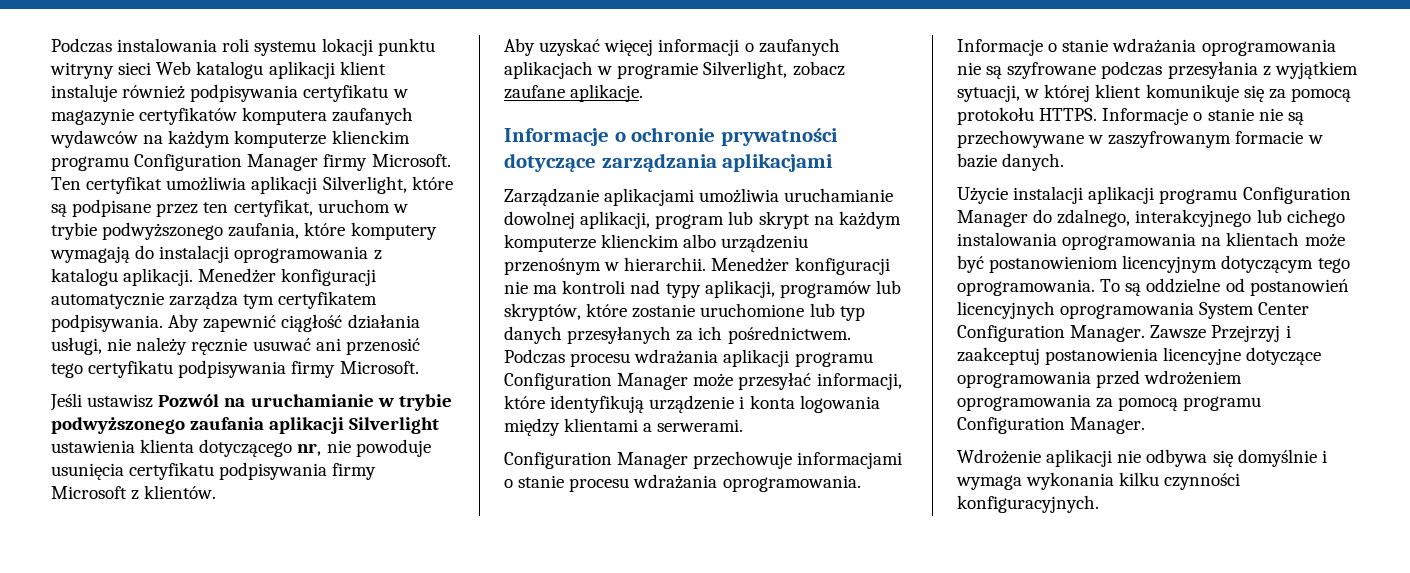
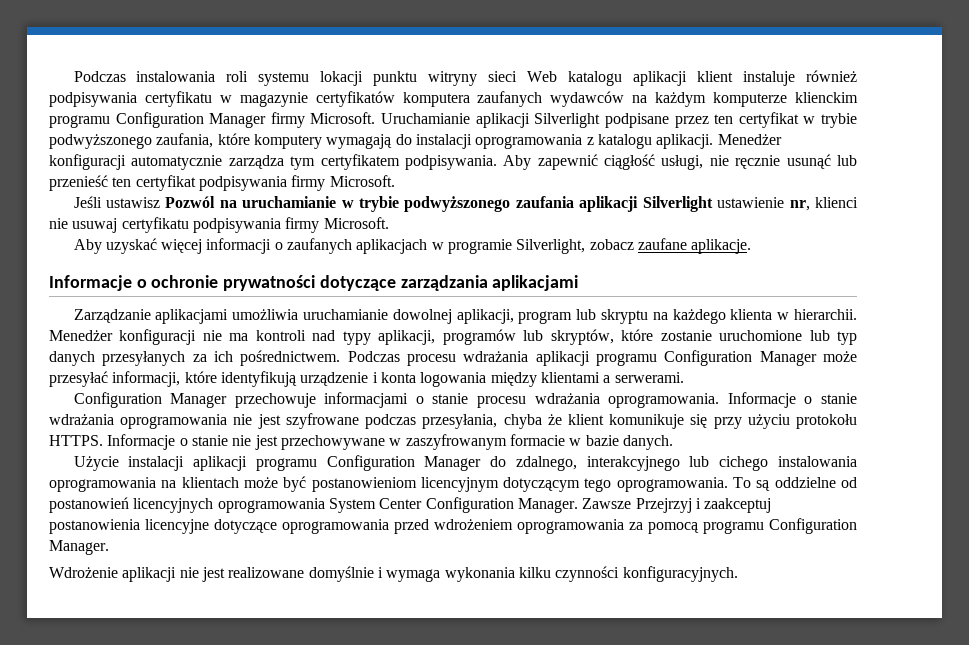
- Ten certyfikat umożliwia aplikacji Silverlight, które są podpisane przez ten certyfikat, uruchom w trybie podwyższonego zaufania, które komputery wymagają do instalacji oprogramowania z katalogu aplikacji.
+ Uruchamianie aplikacji Silverlight podpisane przez ten certyfikat w trybie podwyższonego zaufania, które komputery wymagają do instalacji oprogramowania z katalogu aplikacji.
- Aby zapewnić ciągłość działania usługi, nie należy ręcznie usuwać ani przenosić tego certyfikatu podpisywania firmy Microsoft.
+ Aby zapewnić ciągłość usługi, nie ręcznie usunąć lub przenieść ten certyfikat podpisywania firmy Microsoft.
- Jeśli ustawisz Pozwól na uruchamianie w trybie podwyższonego zaufania aplikacji Silverlight ustawienia klienta dotyczącego nr, nie powoduje usunięcia certyfikatu podpisywania firmy Microsoft z klientów.
+ Jeśli ustawisz Pozwól na uruchamianie w trybie podwyższonego zaufania aplikacji Silverlight ustawienie nr, klienci nie usuwaj certyfikatu podpisywania firmy Microsoft.
- Zarządzanie aplikacjami umożliwia uruchamianie dowolnej aplikacji, program lub skrypt na każdym komputerze klienckim albo urządzeniu przenośnym w hierarchii.
+ Zarządzanie aplikacjami umożliwia uruchamianie dowolnej aplikacji, program lub skryptu na każdego klienta w hierarchii.
- Informacje o stanie wdrażania oprogramowania nie są szyfrowane podczas przesyłania z wyjątkiem sytuacji, w której klient komunikuje się za pomocą protokołu HTTPS.
+ Informacje o stanie wdrażania oprogramowania nie jest szyfrowane podczas przesyłania, chyba że klient komunikuje się przy użyciu protokołu HTTPS.
- Informacje o stanie nie są przechowywane w zaszyfrowanym formacie w bazie danych.
+ Informacje o stanie nie jest przechowywane w zaszyfrowanym formacie w bazie danych.
- Wdrożenie aplikacji nie odbywa się domyślnie i wymaga wykonania kilku czynności konfiguracyjnych.
+ Wdrożenie aplikacji nie jest realizowane domyślnie i wymaga wykonania kilku czynności konfiguracyjnych.

